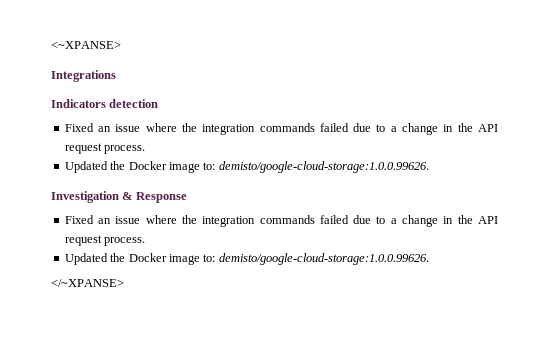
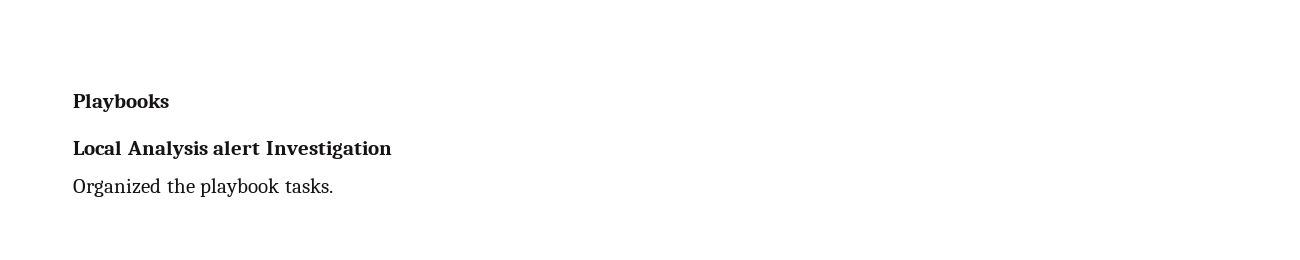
- <~XPANSE>
- Integrations
- Indicators detection
- Fixed an issue where the integration commands failed due to a change in the API request process.
- Updated the Docker image to: demisto/google-cloud-storage:1.0.0.99626.
- Investigation & Response
- Fixed an issue where the integration commands failed due to a change in the API request process.
- Updated the Docker image to: demisto/google-cloud-storage:1.0.0.99626.
- </~XPANSE>
+ Playbooks
+ Local Analysis alert Investigation
+ Organized the playbook tasks.

